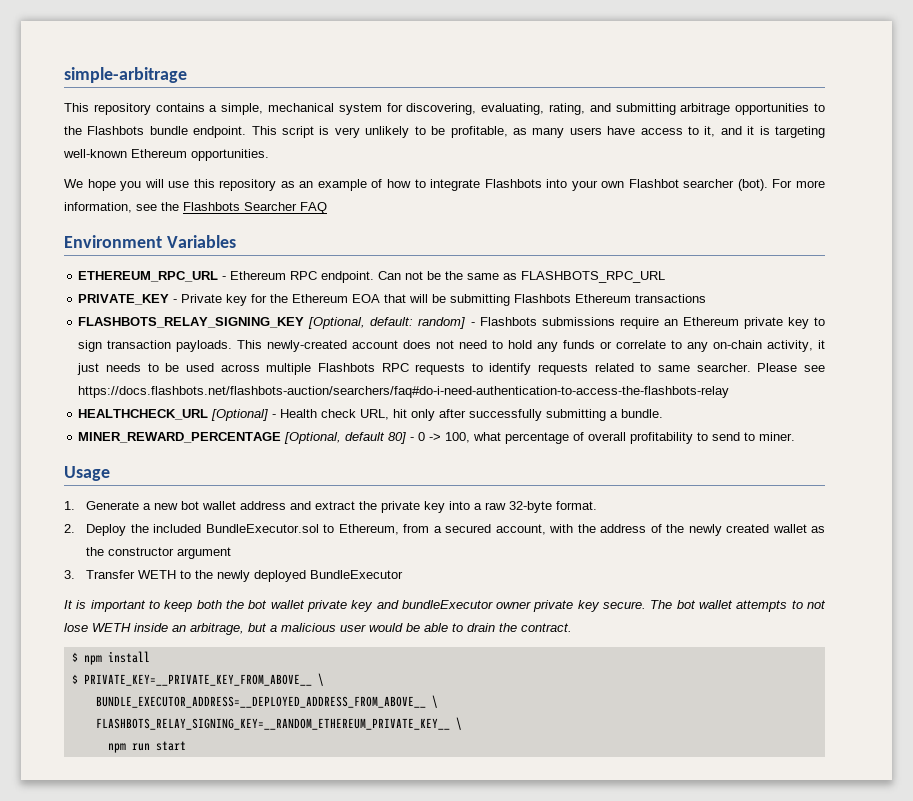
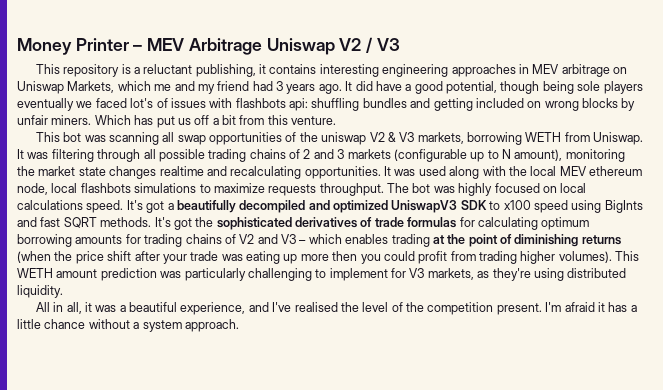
- simple-arbitrage
- This repository contains a simple, mechanical system for discovering, evaluating, rating, and submitting arbitrage opportunities to the Flashbots bundle endpoint. This script is very unlikely to be profitable, as many users have access to it, and it is targeting well-known Ethereum opportunities.
- We hope you will use this repository as an example of how to integrate Flashbots into your own Flashbot searcher (bot). For more information, see the Flashbots Searcher FAQ
- Environment Variables
- ETHEREUM_RPC_URL - Ethereum RPC endpoint. Can not be the same as FLASHBOTS_RPC_URL
- PRIVATE_KEY - Private key for the Ethereum EOA that will be submitting Flashbots Ethereum transactions
- FLASHBOTS_RELAY_SIGNING_KEY [Optional, default: random] - Flashbots submissions require an Ethereum private key to sign transaction payloads. This newly-created account does not need to hold any funds or correlate to any on-chain activity, it just needs to be used across multiple Flashbots RPC requests to identify requests related to same searcher. Please see https://docs.flashbots.net/flashbots-auction/searchers/faq#do-i-need-authentication-to-access-the-flashbots-relay
- HEALTHCHECK_URL [Optional] - Health check URL, hit only after successfully submitting a bundle.
- MINER_REWARD_PERCENTAGE [Optional, default 80] - 0 -> 100, what percentage of overall profitability to send to miner.
- Usage
- 1. Generate a new bot wallet address and extract the private key into a raw 32-byte format.
- 2. Deploy the included BundleExecutor.sol to Ethereum, from a secured account, with the address of the newly created wallet as the constructor argument
- 3. Transfer WETH to the newly deployed BundleExecutor
- It is important to keep both the bot wallet private key and bundleExecutor owner private key secure. The bot wallet attempts to not lose WETH inside an arbitrage, but a malicious user would be able to drain the contract.
- $ npm install
- $ PRIVATE_KEY=__PRIVATE_KEY_FROM_ABOVE__ \
- BUNDLE_EXECUTOR_ADDRESS=__DEPLOYED_ADDRESS_FROM_ABOVE__ \
- FLASHBOTS_RELAY_SIGNING_KEY=__RANDOM_ETHEREUM_PRIVATE_KEY__ \
- npm run start
+ Money Printer – MEV Arbitrage Uniswap V2 / V3
+ This repository is a reluctant publishing, it contains interesting engineering approaches in MEV arbitrage on Uniswap Markets, which me and my friend had 3 years ago. It did have a good potential, though being sole players eventually we faced lot's of issues with flashbots api: shuffling bundles and getting included on wrong blocks by unfair miners. Which has put us off a bit from this venture.
+ This bot was scanning all swap opportunities of the uniswap V2 & V3 markets, borrowing WETH from Uniswap. It was filtering through all possible trading chains of 2 and 3 markets (configurable up to N amount), monitoring the market state changes realtime and recalculating opportunities. It was used along with the local MEV ethereum node, local flashbots simulations to maximize requests throughput. The bot was highly focused on local calculations speed. It's got a beautifully decompiled and optimized UniswapV3 SDK to x100 speed using BigInts and fast SQRT methods. It's got the sophisticated derivatives of trade formulas for calculating optimum borrowing amounts for trading chains of V2 and V3 – which enables trading at the point of diminishing returns (when the price shift after your trade was eating up more then you could profit from trading higher volumes). This WETH amount prediction was particularly challenging to implement for V3 markets, as they're using distributed liquidity.
+ All in all, it was a beautiful experience, and I've realised the level of the competition present. I'm afraid it has a little chance without a system approach.

